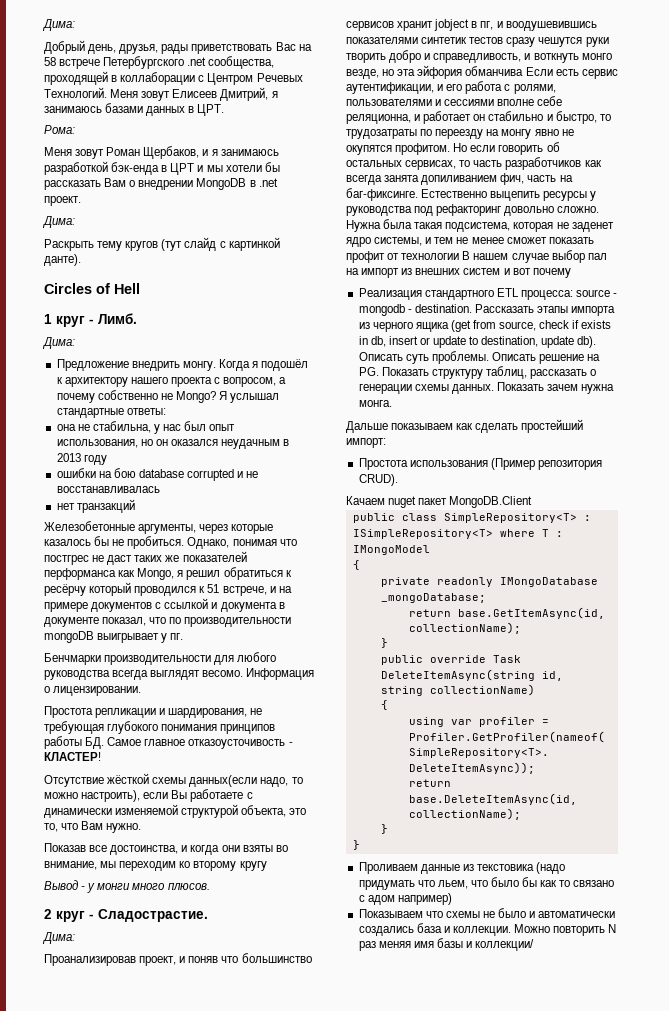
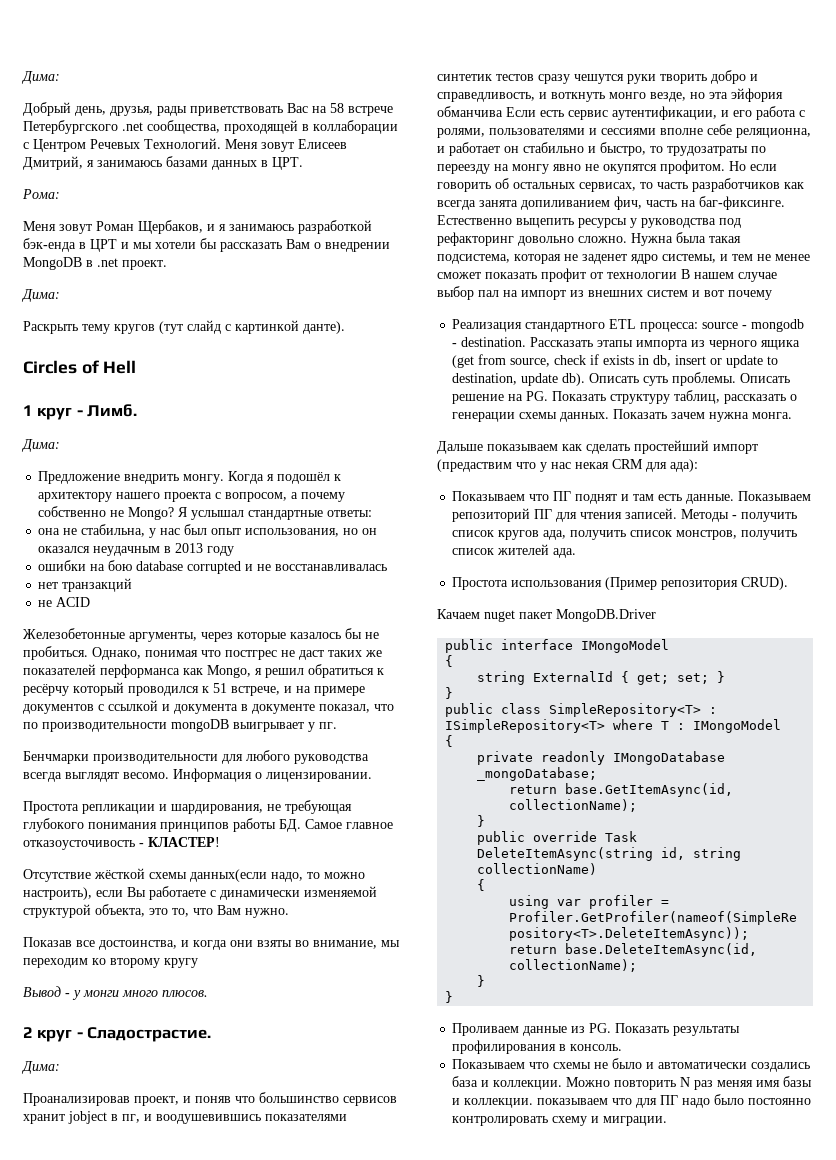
+ не ACID
- Дальше показываем как сделать простейший импорт:
+ Дальше показываем как сделать простейший импорт (предаствим что у нас некая CRM для ада):
+ Показываем что ПГ поднят и там есть данные. Показываем репозиторий ПГ для чтения записей. Методы - получить список кругов ада, получить список монстров, получить список жителей ада.
- Качаем nuget пакет MongoDB.Client
+ Качаем nuget пакет MongoDB.Driver
+ public interface IMongoModel
+ {
+ string ExternalId { get; set; }
+ }
- Проливаем данные из текстовика (надо придумать что льем, что было бы как то связано с адом например)
+ Проливаем данные из PG. Показать результаты профилирования в консоль.
- Можно повторить N раз меняя имя базы и коллекции/
+ Можно повторить N раз меняя имя базы и коллекции. показываем что для ПГ надо было постоянно контролировать схему и миграции.

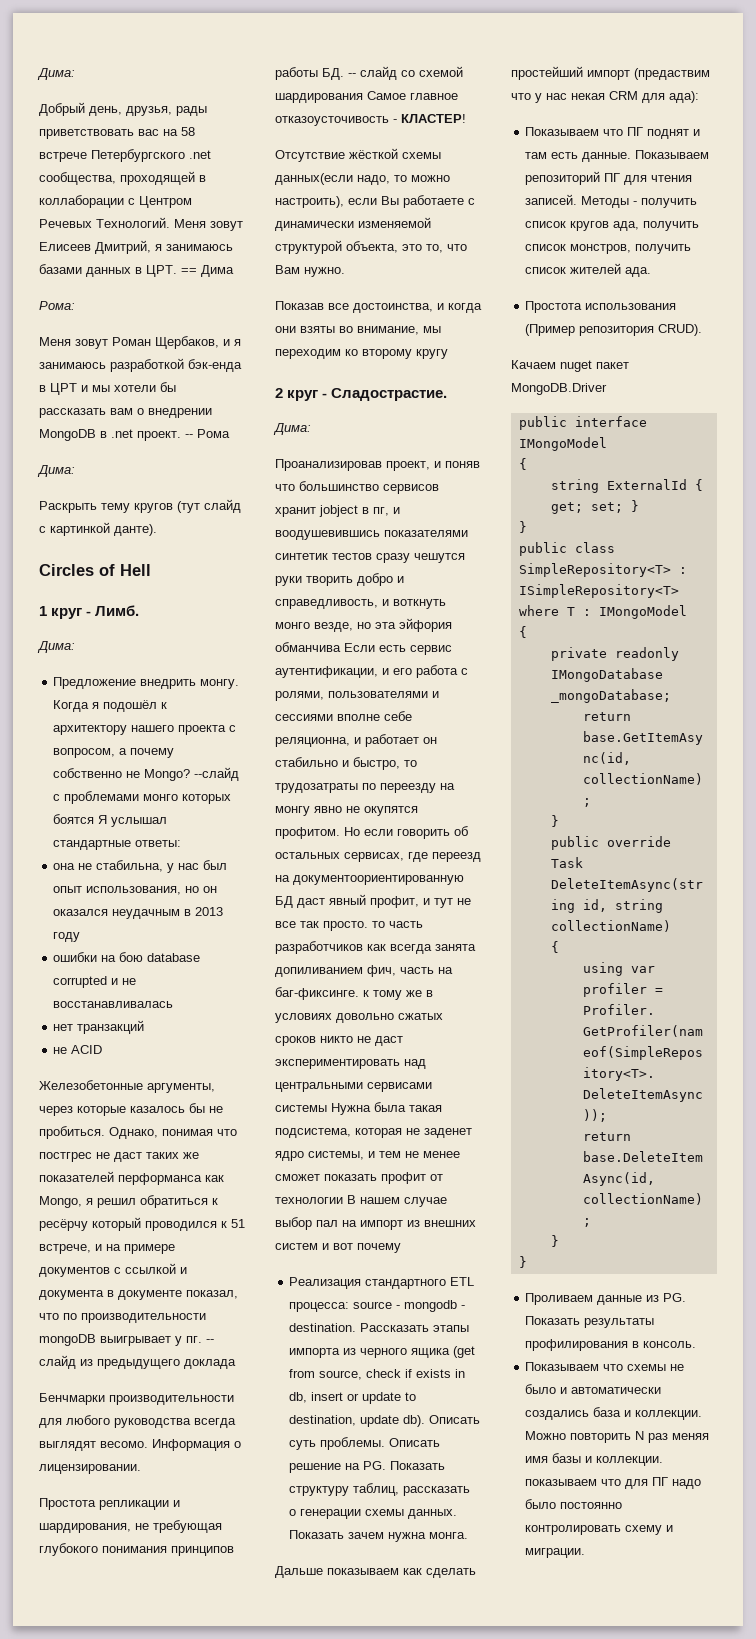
- Добрый день, друзья, рады приветствовать Вас на 58 встрече Петербургского .net сообщества, проходящей в коллаборации с Центром Речевых Технологий.
+ Добрый день, друзья, рады приветствовать вас на 58 встрече Петербургского .net сообщества, проходящей в коллаборации с Центром Речевых Технологий.
- Меня зовут Елисеев Дмитрий, я занимаюсь базами данных в ЦРТ.
+ Меня зовут Елисеев Дмитрий, я занимаюсь базами данных в ЦРТ. == Дима
- Меня зовут Роман Щербаков, и я занимаюсь разработкой бэк-енда в ЦРТ и мы хотели бы рассказать Вам о внедрении MongoDB в .net проект.
+ Меня зовут Роман Щербаков, и я занимаюсь разработкой бэк-енда в ЦРТ и мы хотели бы рассказать вам о внедрении MongoDB в .net проект. -- Рома
- Я услышал стандартные ответы:
+ --слайд с проблемами монго которых боятся Я услышал стандартные ответы:
+ -- слайд из предыдущего доклада
- Простота репликации и шардирования, не требующая глубокого понимания принципов работы БД. Самое главное отказоусточивость - КЛАСТЕР!
+ Простота репликации и шардирования, не требующая глубокого понимания принципов работы БД. -- слайд со схемой шардирования Самое главное отказоусточивость - КЛАСТЕР!
- Вывод - у монги много плюсов.
- Но если говорить об остальных сервисах, то часть разработчиков как всегда занята допиливанием фич, часть на баг-фиксинге. Естественно выцепить ресурсы у руководства под рефакторинг довольно сложно. Нужна была такая подсистема, которая не заденет ядро системы, и тем не менее сможет показать профит от технологии В нашем случае выбор пал на импорт из внешних систем и вот почему
+ Но если говорить об остальных сервисах, где переезд на документоориентированную БД даст явный профит, и тут не все так просто. то часть разработчиков как всегда занята допиливанием фич, часть на баг-фиксинге. к тому же в условиях довольно сжатых сроков никто не даст экспериментировать над центральными сервисами системы Нужна была такая подсистема, которая не заденет ядро системы, и тем не менее сможет показать профит от технологии В нашем случае выбор пал на импорт из внешних систем и вот почему

